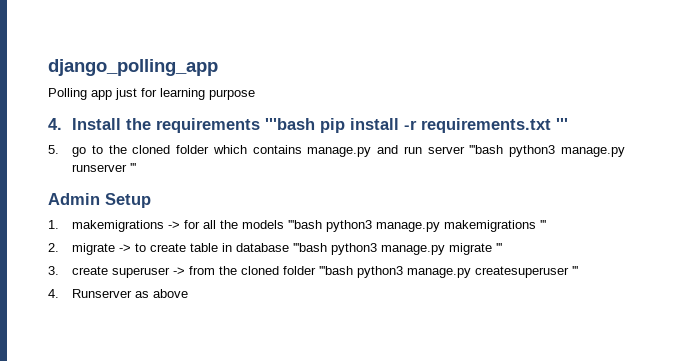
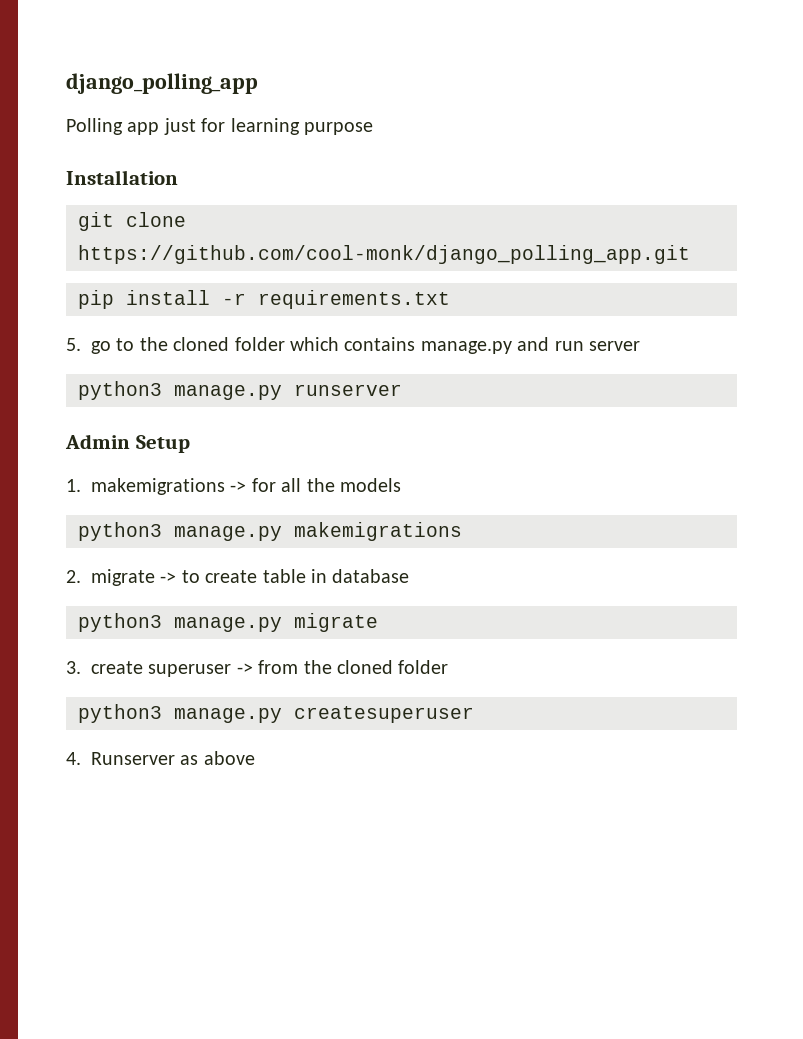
- 4. Install the requirements '''bash pip install -r requirements.txt '''
+ Installation
+ git clone https://github.com/cool-monk/django_polling_app.git
+ pip install -r requirements.txt
- 5. go to the cloned folder which contains manage.py and run server '''bash python3 manage.py runserver '''
+ 5. go to the cloned folder which contains manage.py and run server
+ python3 manage.py runserver
- 1. makemigrations -> for all the models '''bash python3 manage.py makemigrations '''
+ 1. makemigrations -> for all the models
+ python3 manage.py makemigrations
- 2. migrate -> to create table in database '''bash python3 manage.py migrate '''
+ 2. migrate -> to create table in database
+ python3 manage.py migrate
- 3. create superuser -> from the cloned folder '''bash python3 manage.py createsuperuser '''
+ 3. create superuser -> from the cloned folder
+ python3 manage.py createsuperuser

